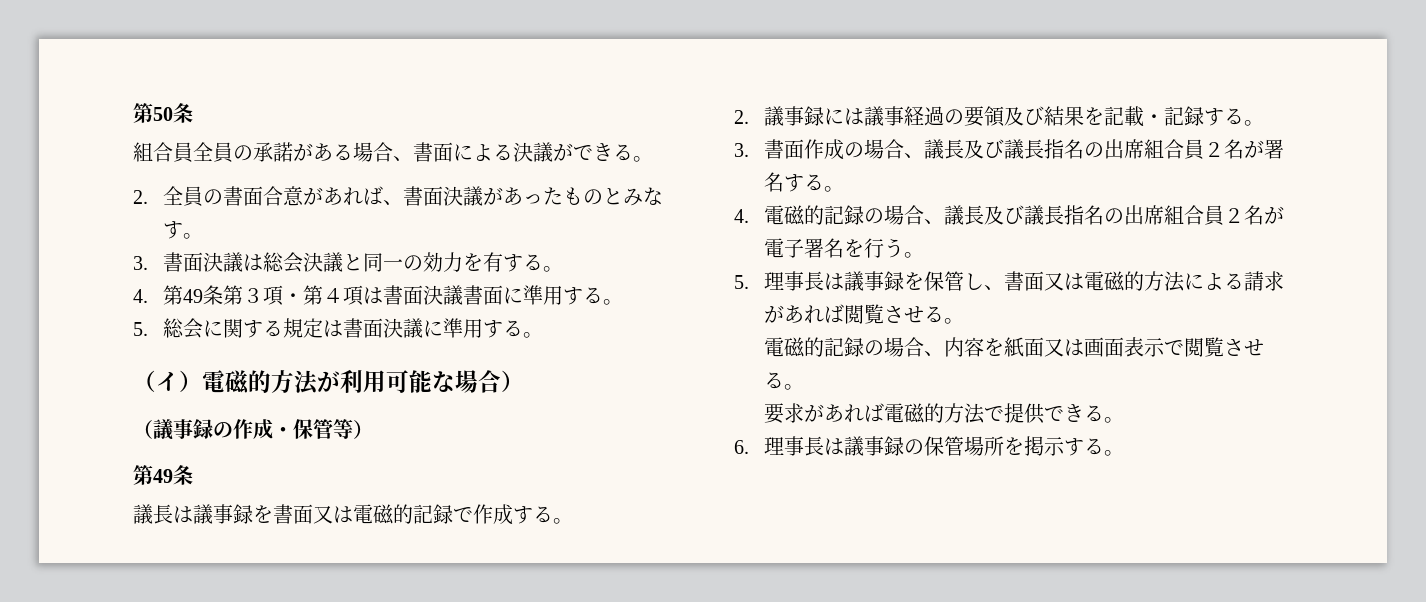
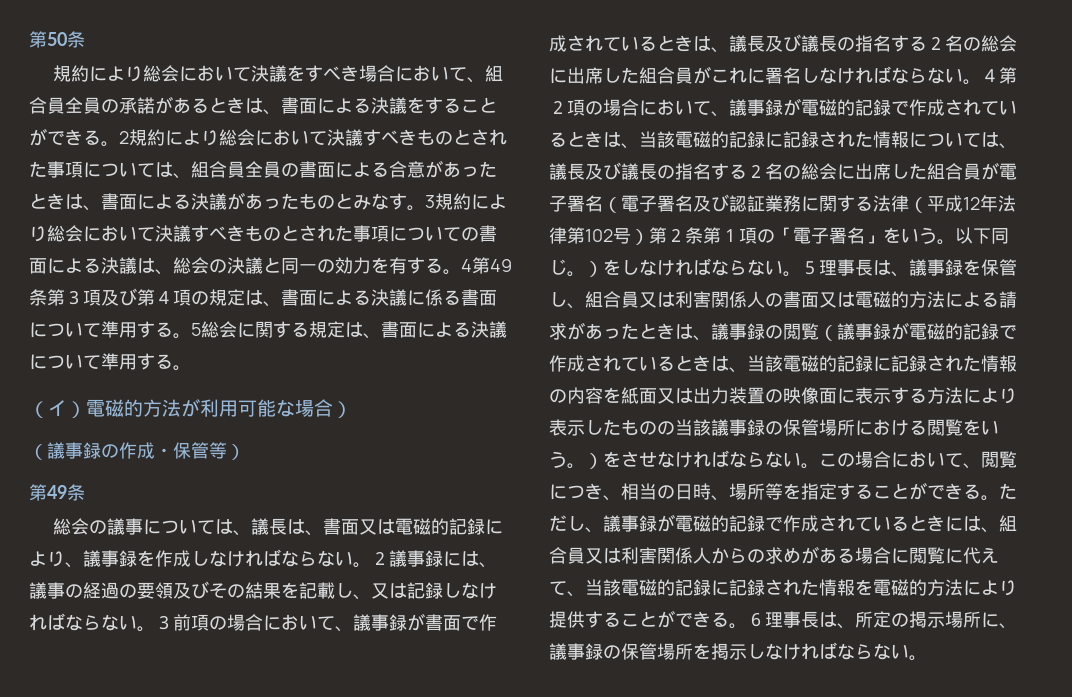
- 組合員全員の承諾がある場合、書面による決議ができる。
- 2.全員の書面合意があれば、書面決議があったものとみなす。
- 3.書面決議は総会決議と同一の効力を有する。
- 4.第49条第３項・第４項は書面決議書面に準用する。
- 5.総会に関する規定は書面決議に準用する。
+ 規約により総会において決議をすべき場合において、組合員全員の承諾があるときは、書面による決議をすることができる。2規約により総会において決議すべきものとされた事項については、組合員全員の書面による合意があったときは、書面による決議があったものとみなす。3規約により総会において決議すべきものとされた事項についての書面による決議は、総会の決議と同一の効力を有する。4第49条第３項及び第４項の規定は、書面による決議に係る書面について準用する。5総会に関する規定は、書面による決議について準用する。
- 議長は議事録を書面又は電磁的記録で作成する。
- 2.議事録には議事経過の要領及び結果を記載・記録する。
- 3.書面作成の場合、議長及び議長指名の出席組合員２名が署名する。
- 4.電磁的記録の場合、議長及び議長指名の出席組合員２名が電子署名を行う。
- 5.理事長は議事録を保管し、書面又は電磁的方法による請求があれば閲覧させる。
- 電磁的記録の場合、内容を紙面又は画面表示で閲覧させる。
- 要求があれば電磁的方法で提供できる。
- 6.理事長は議事録の保管場所を掲示する。
+ 総会の議事については、議長は、書面又は電磁的記録により、議事録を作成しなければならない。２議事録には、議事の経過の要領及びその結果を記載し、又は記録しなければならない。３前項の場合において、議事録が書面で作成されているときは、議長及び議長の指名する２名の総会に出席した組合員がこれに署名しなければならない。４第２項の場合において、議事録が電磁的記録で作成されているときは、当該電磁的記録に記録された情報については、議長及び議長の指名する２名の総会に出席した組合員が電子署名（電子署名及び認証業務に関する法律（平成12年法律第102号）第２条第１項の「電子署名」をいう。以下同じ。）をしなければならない。５理事長は、議事録を保管し、組合員又は利害関係人の書面又は電磁的方法による請求があったときは、議事録の閲覧（議事録が電磁的記録で作成されているときは、当該電磁的記録に記録された情報の内容を紙面又は出力装置の映像面に表示する方法により表示したものの当該議事録の保管場所における閲覧をいう。）をさせなければならない。この場合において、閲覧につき、相当の日時、場所等を指定することができる。ただし、議事録が電磁的記録で作成されているときには、組合員又は利害関係人からの求めがある場合に閲覧に代えて、当該電磁的記録に記録された情報を電磁的方法により提供することができる。６理事長は、所定の掲示場所に、議事録の保管場所を掲示しなければならない。

